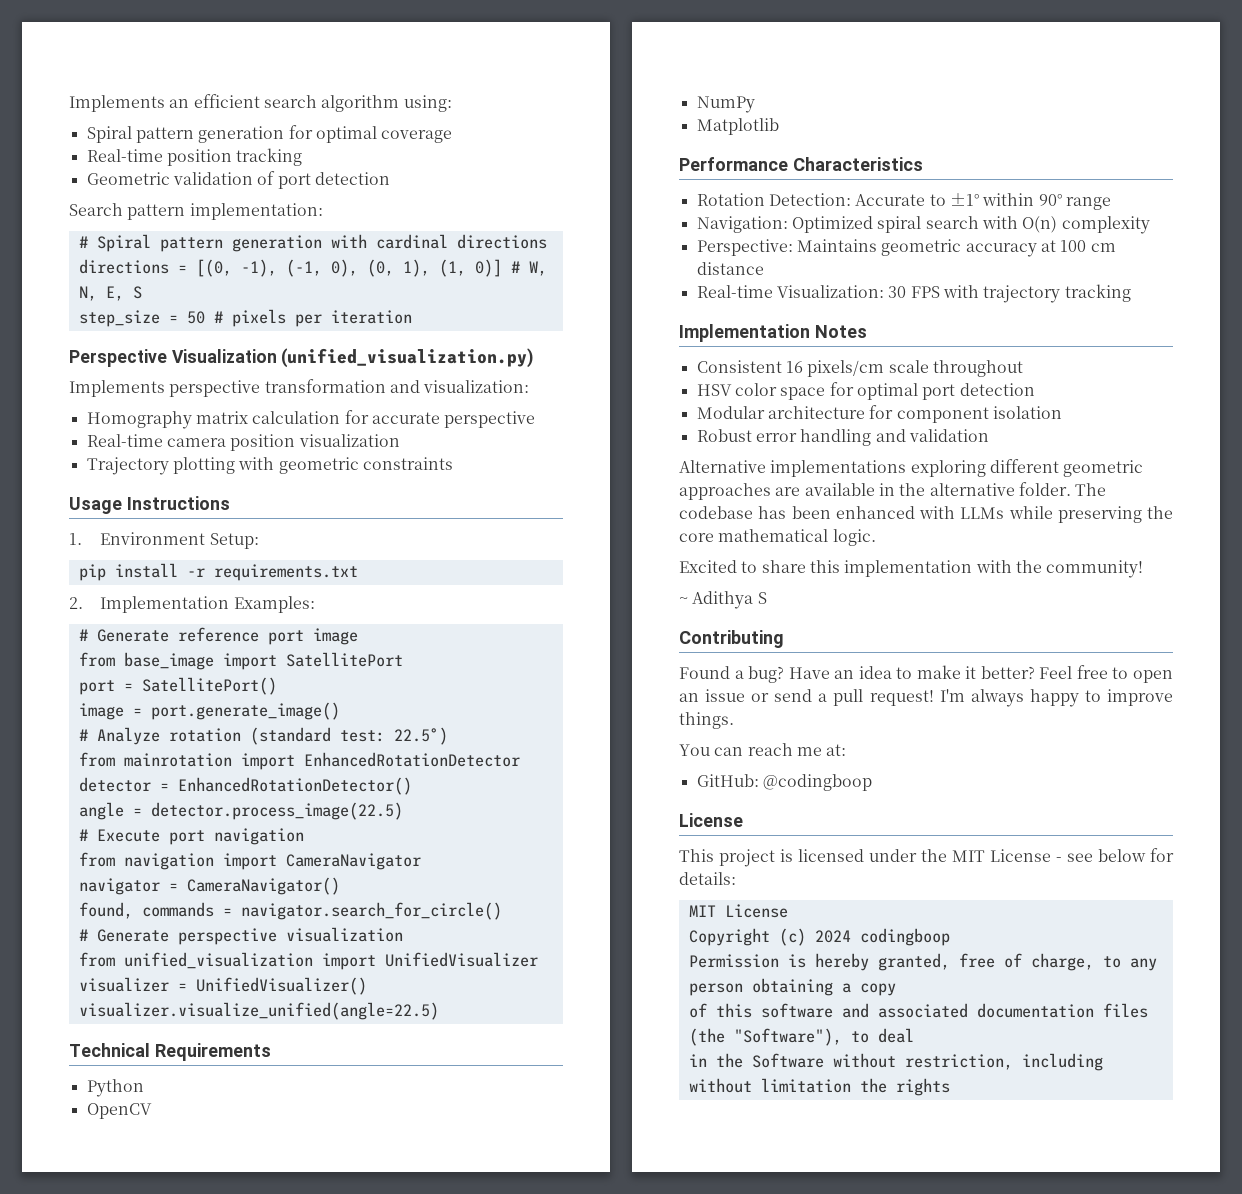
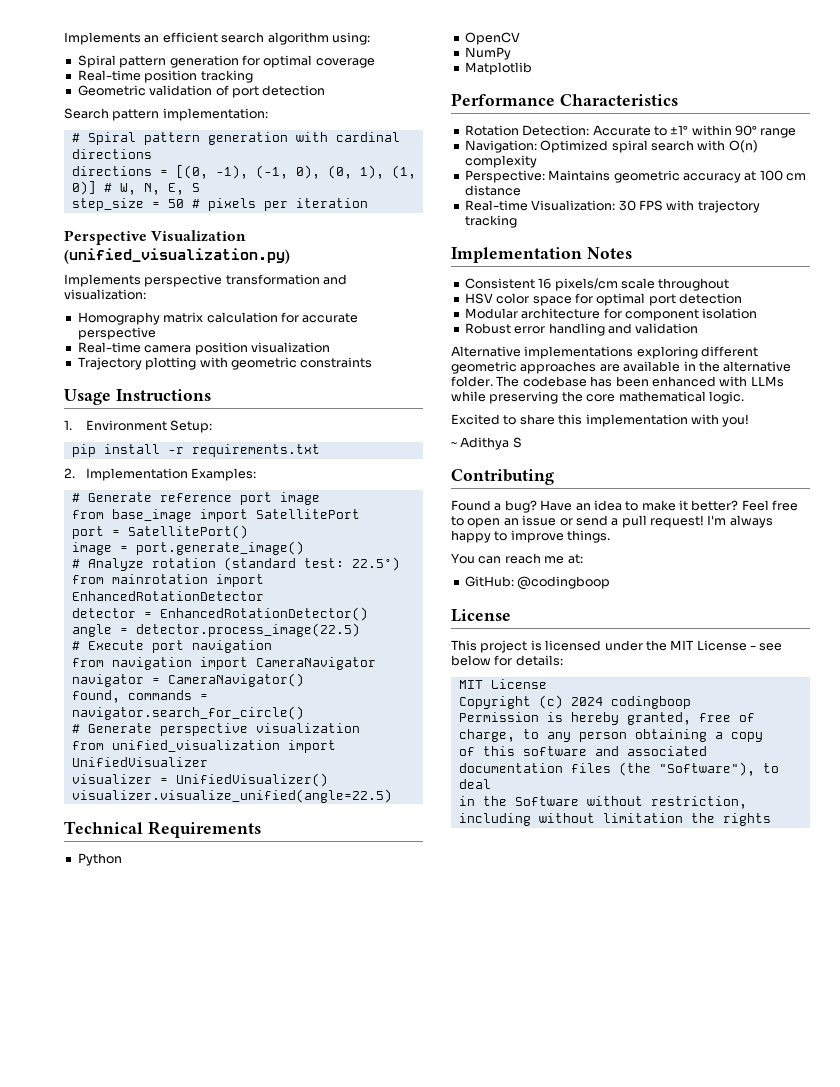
- Excited to share this implementation with the community!
+ Excited to share this implementation with you!

